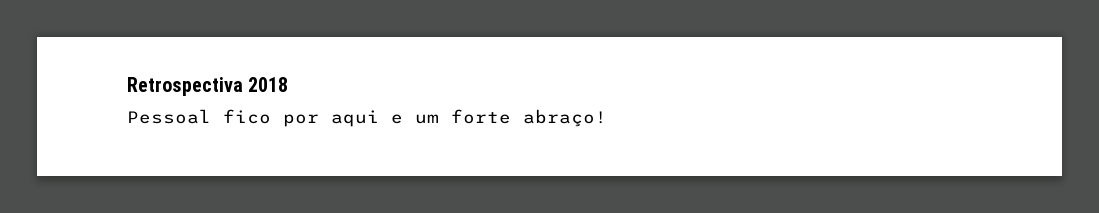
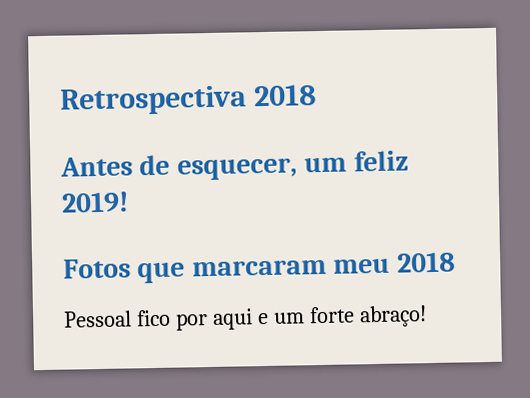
+ Antes de esquecer, um feliz 2019!
+ Fotos que marcaram meu 2018

